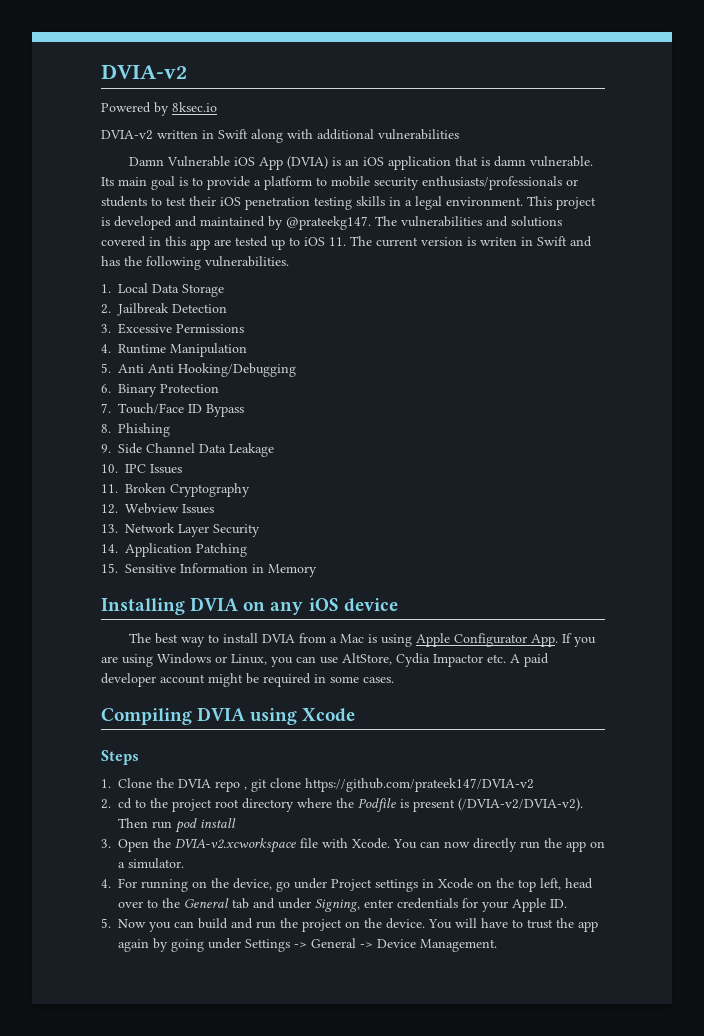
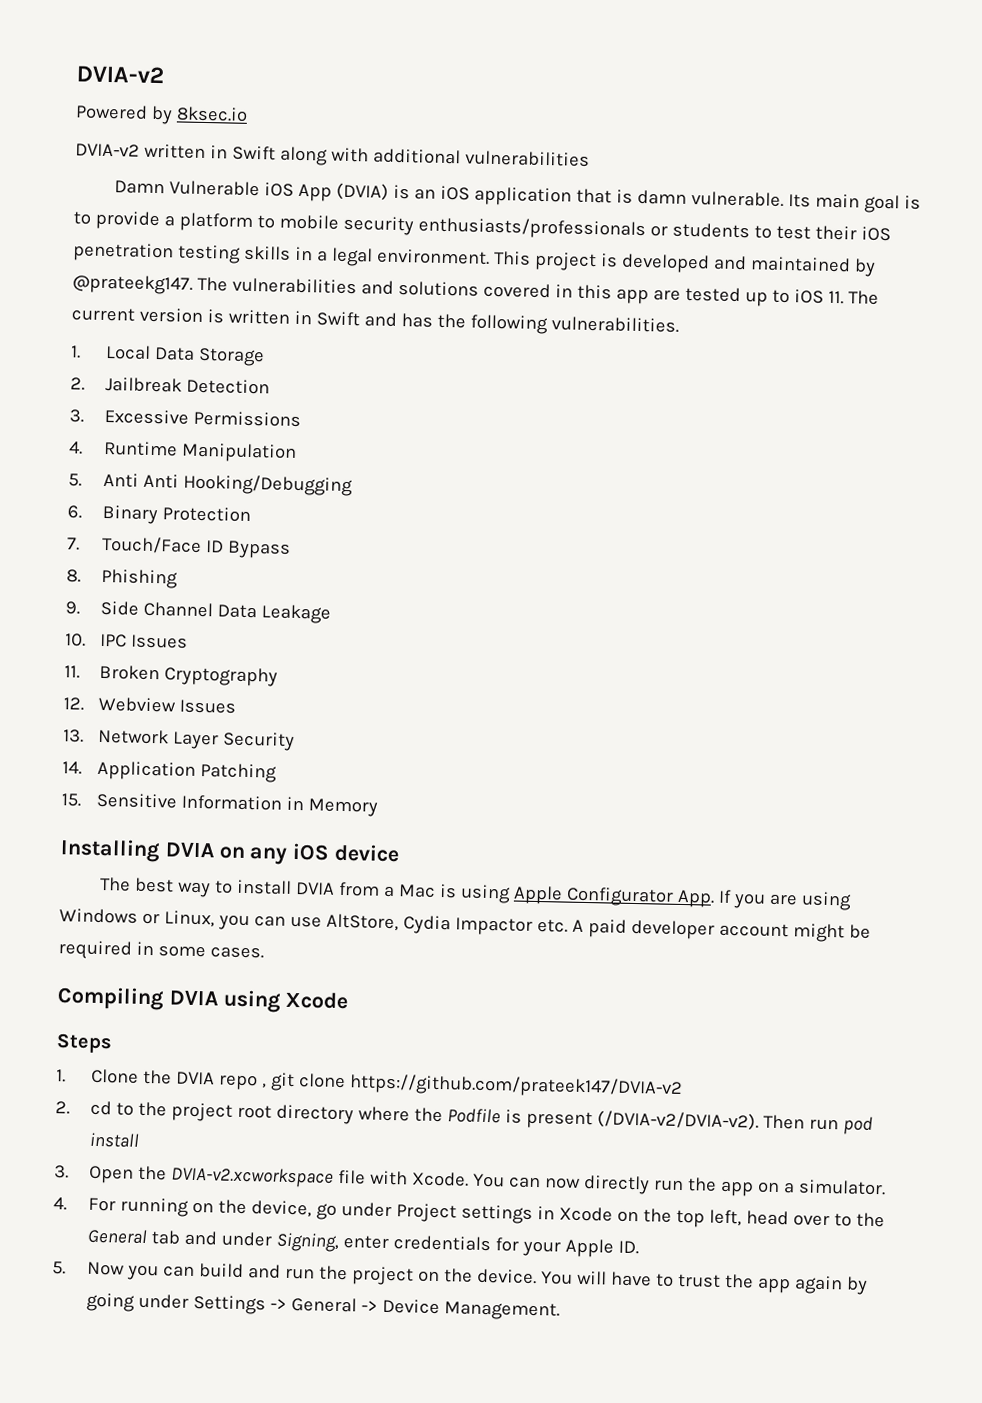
- The vulnerabilities and solutions covered in this app are tested up to iOS 11. The current version is writen in Swift and has the following vulnerabilities.
+ The vulnerabilities and solutions covered in this app are tested up to iOS 11. The current version is written in Swift and has the following vulnerabilities.

